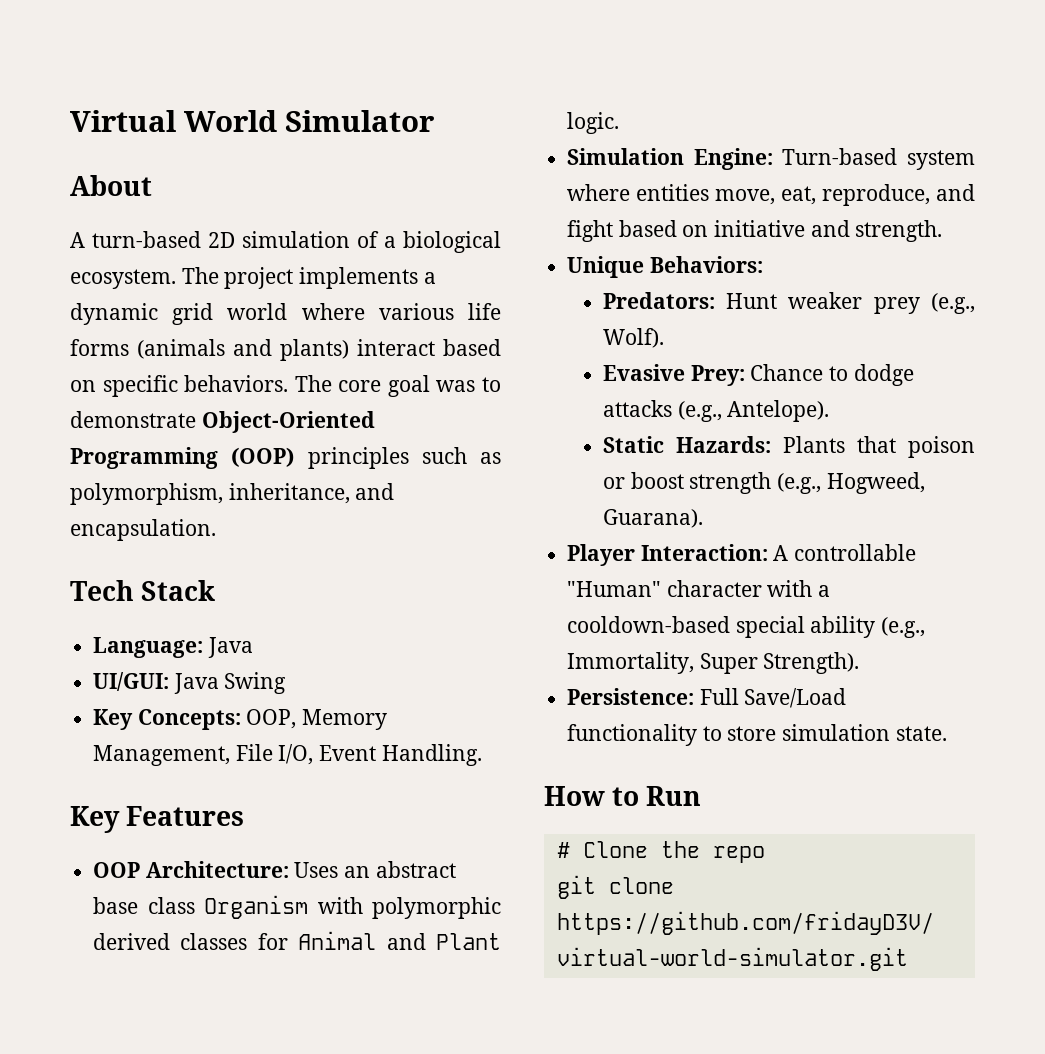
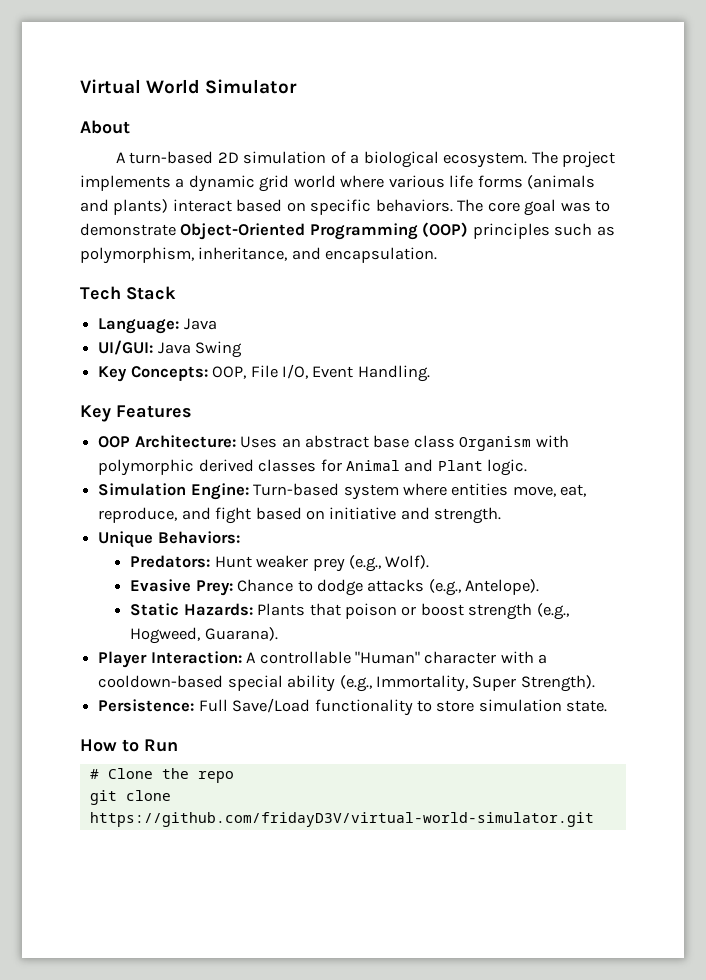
- Key Concepts: OOP, Memory Management, File I/O, Event Handling.
+ Key Concepts: OOP, File I/O, Event Handling.

